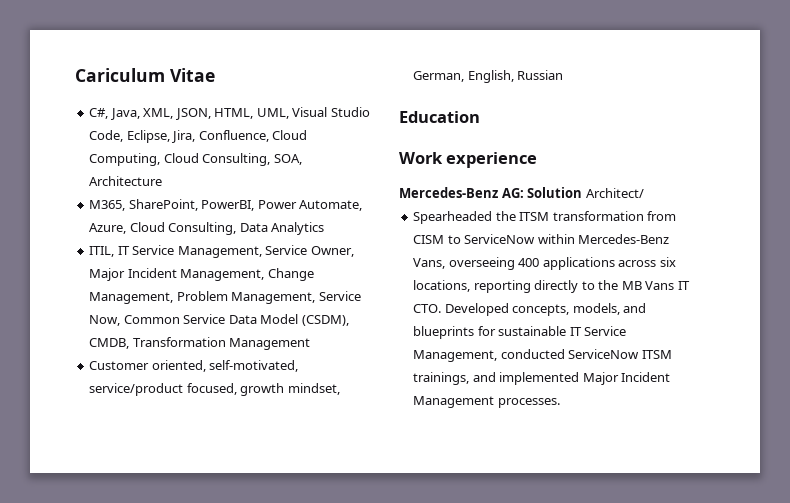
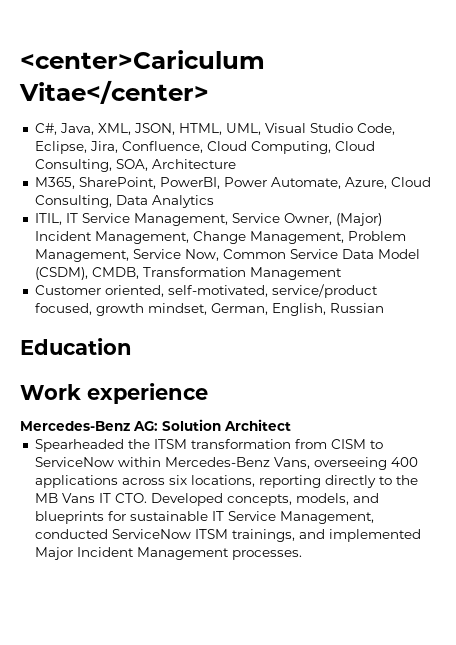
- Cariculum Vitae
+ <center>Cariculum Vitae</center>
- ITIL, IT Service Management, Service Owner, Major Incident Management, Change Management, Problem Management, Service Now, Common Service Data Model (CSDM), CMDB, Transformation Management
+ ITIL, IT Service Management, Service Owner, (Major) Incident Management, Change Management, Problem Management, Service Now, Common Service Data Model (CSDM), CMDB, Transformation Management
- Mercedes-Benz AG: Solution Architect/
+ Mercedes-Benz AG: Solution Architect

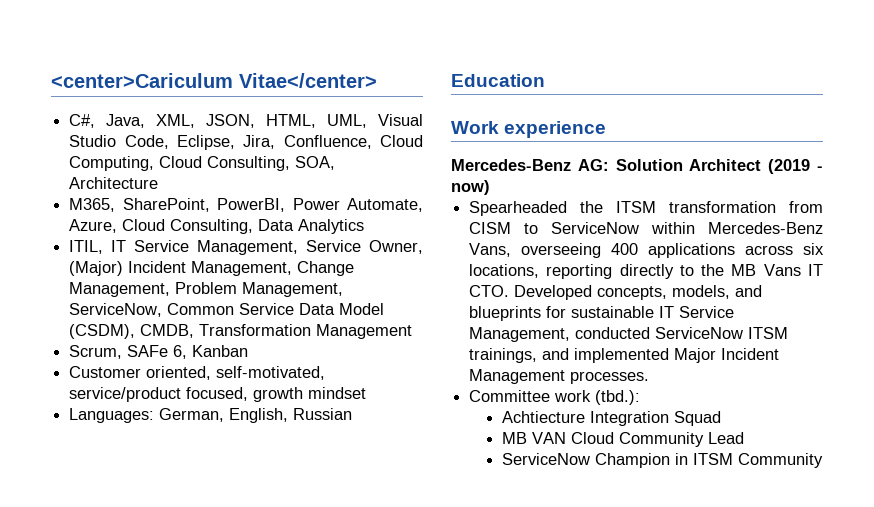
- ITIL, IT Service Management, Service Owner, (Major) Incident Management, Change Management, Problem Management, Service Now, Common Service Data Model (CSDM), CMDB, Transformation Management
+ ITIL, IT Service Management, Service Owner, (Major) Incident Management, Change Management, Problem Management, ServiceNow, Common Service Data Model (CSDM), CMDB, Transformation Management
+ Scrum, SAFe 6, Kanban
- Customer oriented, self-motivated, service/product focused, growth mindset, German, English, Russian
+ Customer oriented, self-motivated, service/product focused, growth mindset
+ Languages: German, English, Russian
- Mercedes-Benz AG: Solution Architect
+ Mercedes-Benz AG: Solution Architect (2019 - now)
+ Committee work (tbd.):
+ Achtiecture Integration Squad
+ MB VAN Cloud Community Lead
+ ServiceNow Champion in ITSM Community

